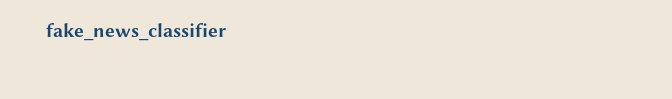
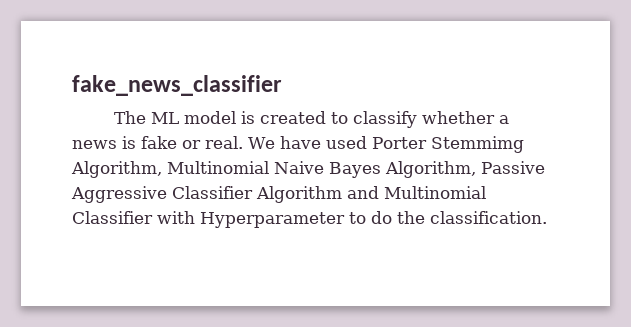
+ The ML model is created to classify whether a news is fake or real. We have used Porter Stemmimg Algorithm, Multinomial Naive Bayes Algorithm, Passive Aggressive Classifier Algorithm and Multinomial Classifier with Hyperparameter to do the classification.

